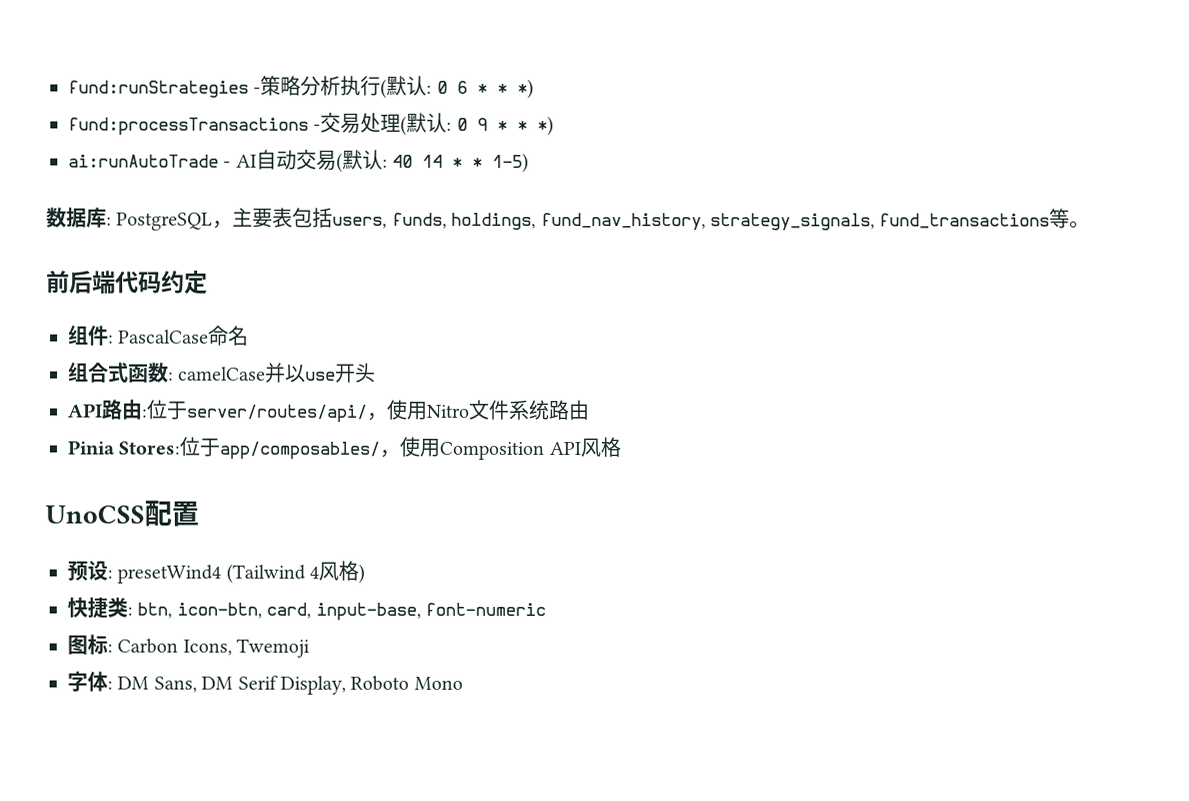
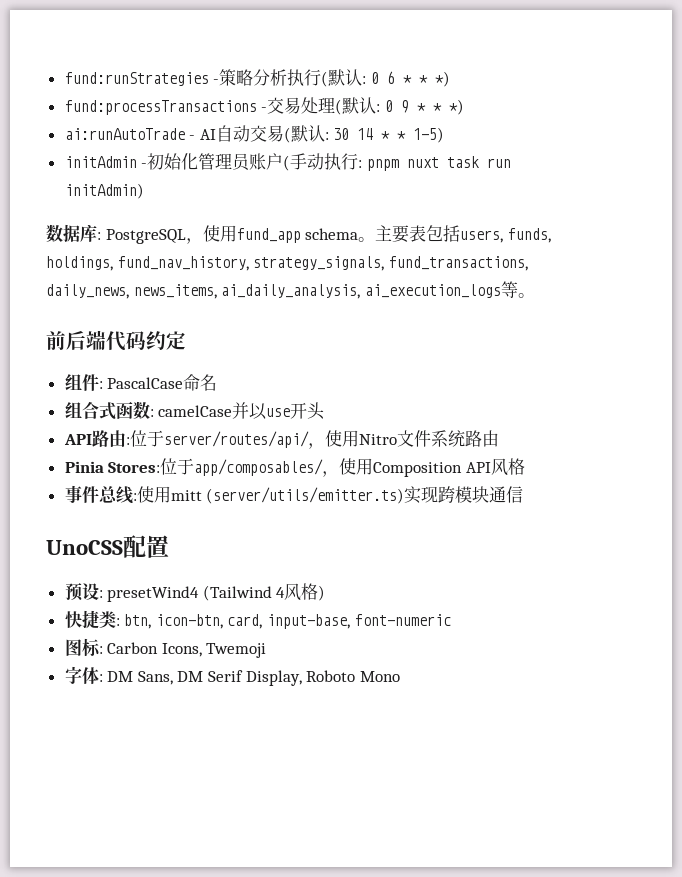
- ai:runAutoTrade - AI自动交易(默认: 40 14 * * 1-5)
+ ai:runAutoTrade - AI自动交易(默认: 30 14 * * 1-5)
+ initAdmin -初始化管理员账户(手动执行: pnpm nuxt task run initAdmin)
- 数据库: PostgreSQL，主要表包括users, funds, holdings, fund_nav_history, strategy_signals, fund_transactions等。
+ 数据库: PostgreSQL，使用fund_app schema。主要表包括users, funds, holdings, fund_nav_history, strategy_signals, fund_transactions, daily_news, news_items, ai_daily_analysis, ai_execution_logs等。
+ 事件总线:使用mitt (server/utils/emitter.ts)实现跨模块通信

